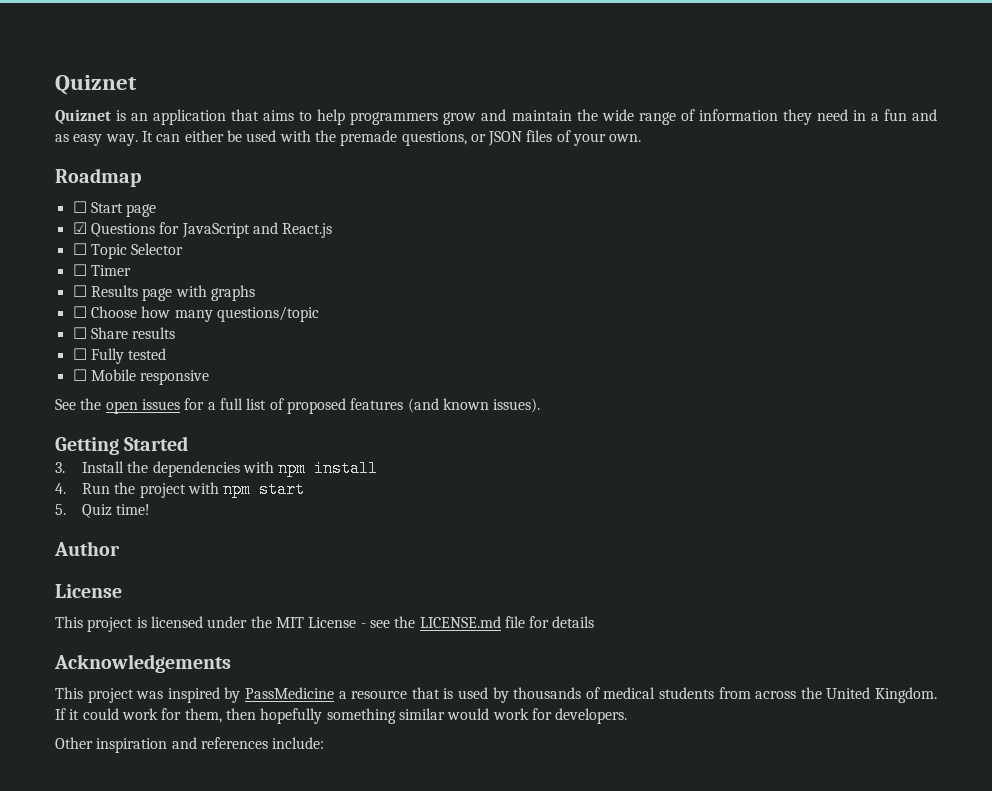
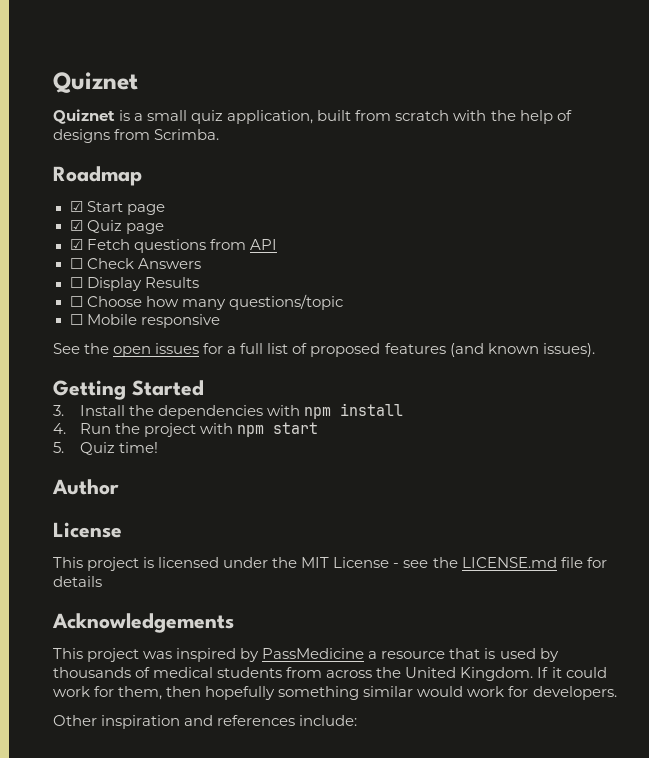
- Quiznet is an application that aims to help programmers grow and maintain the wide range of information they need in a fun and as easy way. It can either be used with the premade questions, or JSON files of your own.
+ Quiznet is a small quiz application, built from scratch with the help of designs from Scrimba.
- ☐ Start page
+ ☑ Start page
- ☑ Questions for JavaScript and React.js
- ☐ Topic Selector
- ☐ Timer
- ☐ Results page with graphs
+ ☑ Quiz page
+ ☑ Fetch questions from API
+ ☐ Check Answers
+ ☐ Display Results
- ☐ Share results
- ☐ Fully tested

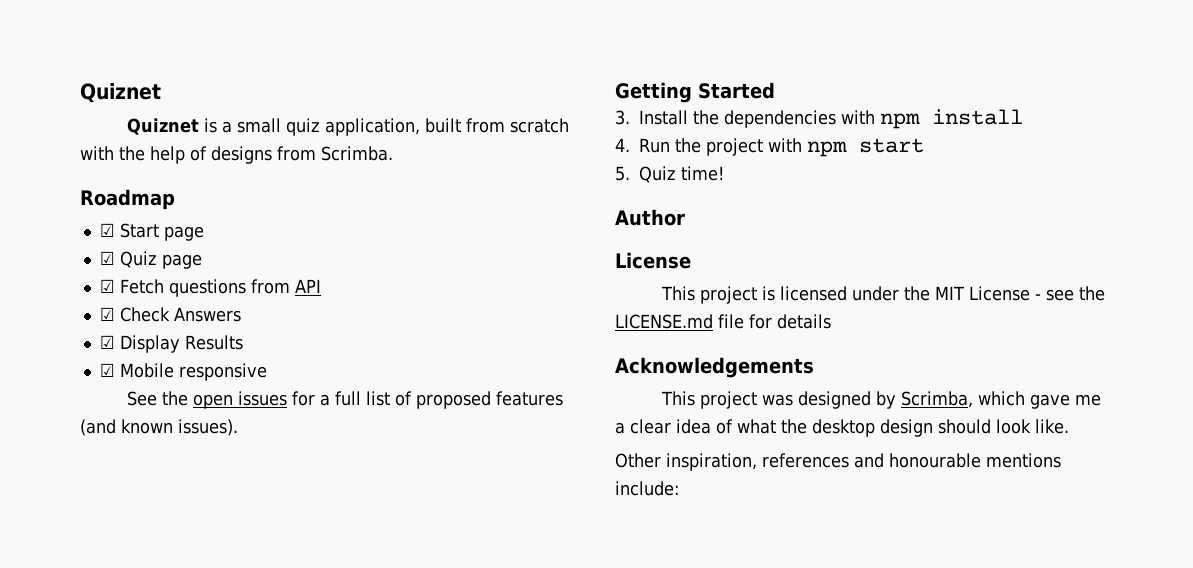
- ☐ Check Answers
+ ☑ Check Answers
- ☐ Display Results
+ ☑ Display Results
- ☐ Choose how many questions/topic
- ☐ Mobile responsive
+ ☑ Mobile responsive
- This project was inspired by PassMedicine a resource that is used by thousands of medical students from across the United Kingdom. If it could work for them, then hopefully something similar would work for developers.
- Other inspiration and references include:
+ This project was designed by Scrimba, which gave me a clear idea of what the desktop design should look like.
+ Other inspiration, references and honourable mentions include:

